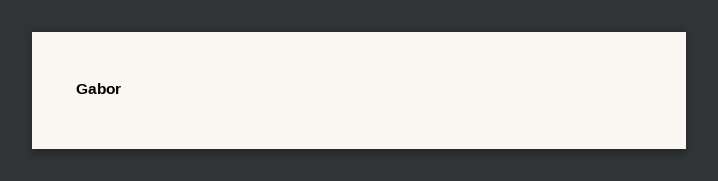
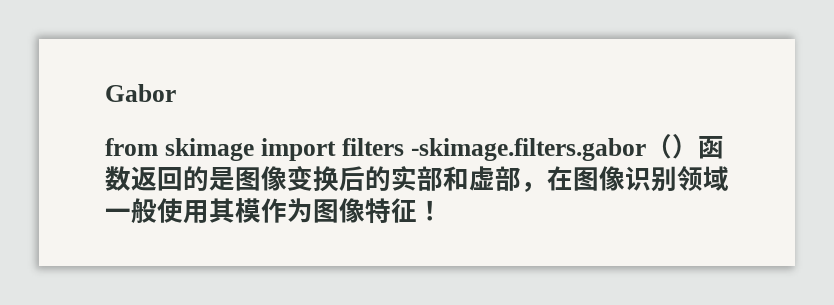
+ from skimage import filters -skimage.filters.gabor（）函数返回的是图像变换后的实部和虚部，在图像识别领域一般使用其模作为图像特征！

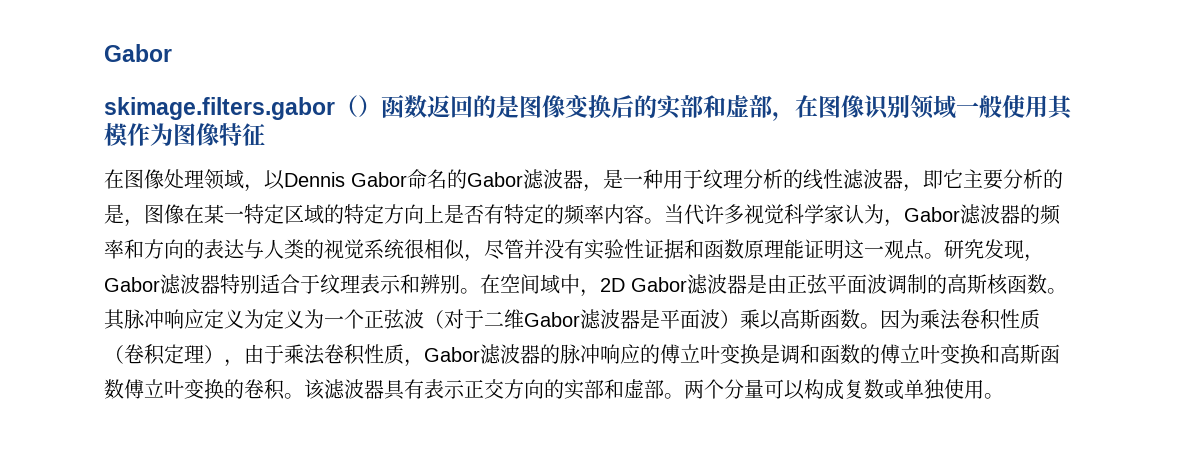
- from skimage import filters -skimage.filters.gabor（）函数返回的是图像变换后的实部和虚部，在图像识别领域一般使用其模作为图像特征！
+ skimage.filters.gabor（）函数返回的是图像变换后的实部和虚部，在图像识别领域一般使用其模作为图像特征
+ 在图像处理领域，以Dennis Gabor命名的Gabor滤波器，是一种用于纹理分析的线性滤波器，即它主要分析的是，图像在某一特定区域的特定方向上是否有特定的频率内容。当代许多视觉科学家认为，Gabor滤波器的频率和方向的表达与人类的视觉系统很相似，尽管并没有实验性证据和函数原理能证明这一观点。研究发现，Gabor滤波器特别适合于纹理表示和辨别。在空间域中，2D Gabor滤波器是由正弦平面波调制的高斯核函数。其脉冲响应定义为定义为一个正弦波（对于二维Gabor滤波器是平面波）乘以高斯函数。因为乘法卷积性质（卷积定理），由于乘法卷积性质，Gabor滤波器的脉冲响应的傅立叶变换是调和函数的傅立叶变换和高斯函数傅立叶变换的卷积。该滤波器具有表示正交方向的实部和虚部。两个分量可以构成复数或单独使用。

